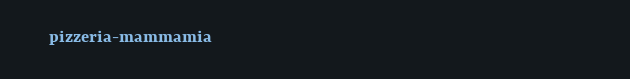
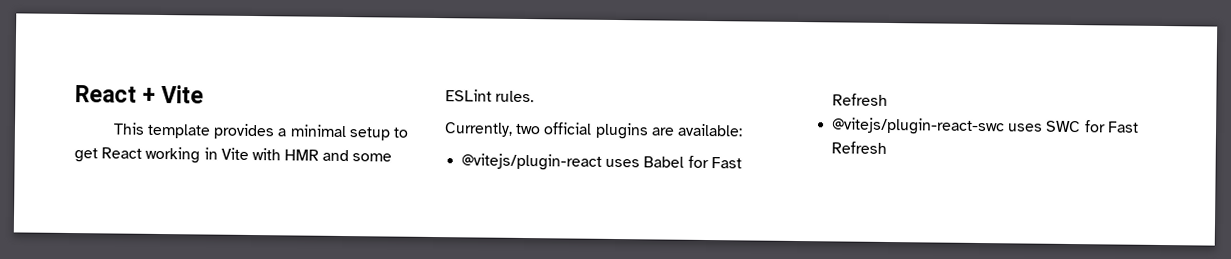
- pizzeria-mammamia
+ React + Vite
+ This template provides a minimal setup to get React working in Vite with HMR and some ESLint rules.
+ Currently, two official plugins are available:
+ @vitejs/plugin-react uses Babel for Fast Refresh
+ @vitejs/plugin-react-swc uses SWC for Fast Refresh

